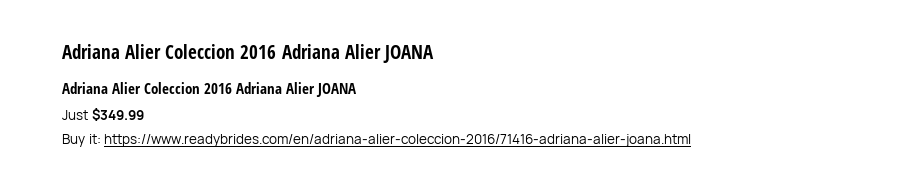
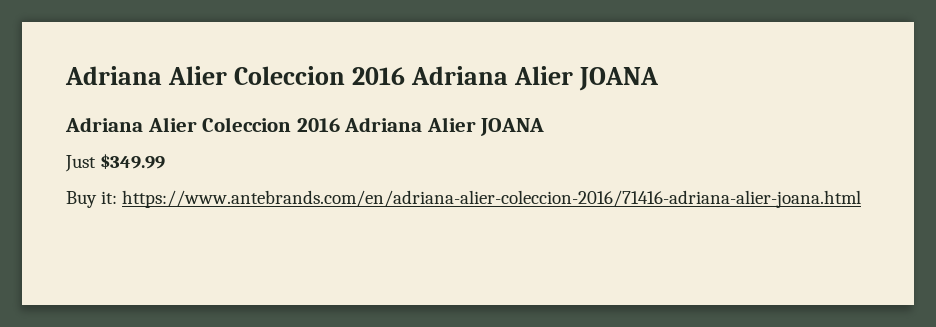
- Buy it: https://www.readybrides.com/en/adriana-alier-coleccion-2016/71416-adriana-alier-joana.html
+ Buy it: https://www.antebrands.com/en/adriana-alier-coleccion-2016/71416-adriana-alier-joana.html

